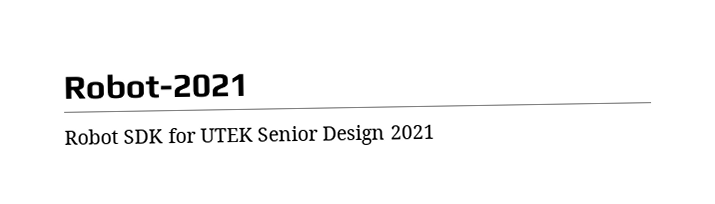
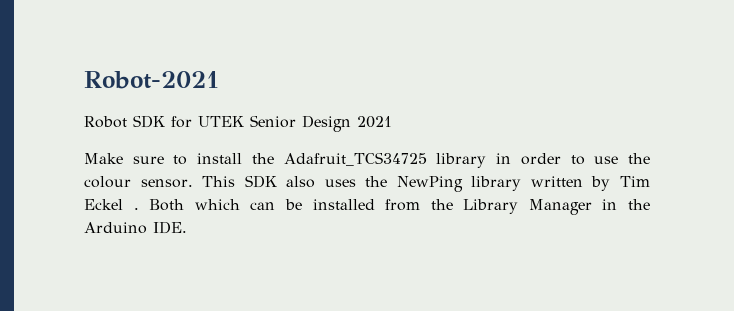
+ Make sure to install the Adafruit_TCS34725 library in order to use the colour sensor. This SDK also uses the NewPing library written by Tim Eckel . Both which can be installed from the Library Manager in the Arduino IDE.

